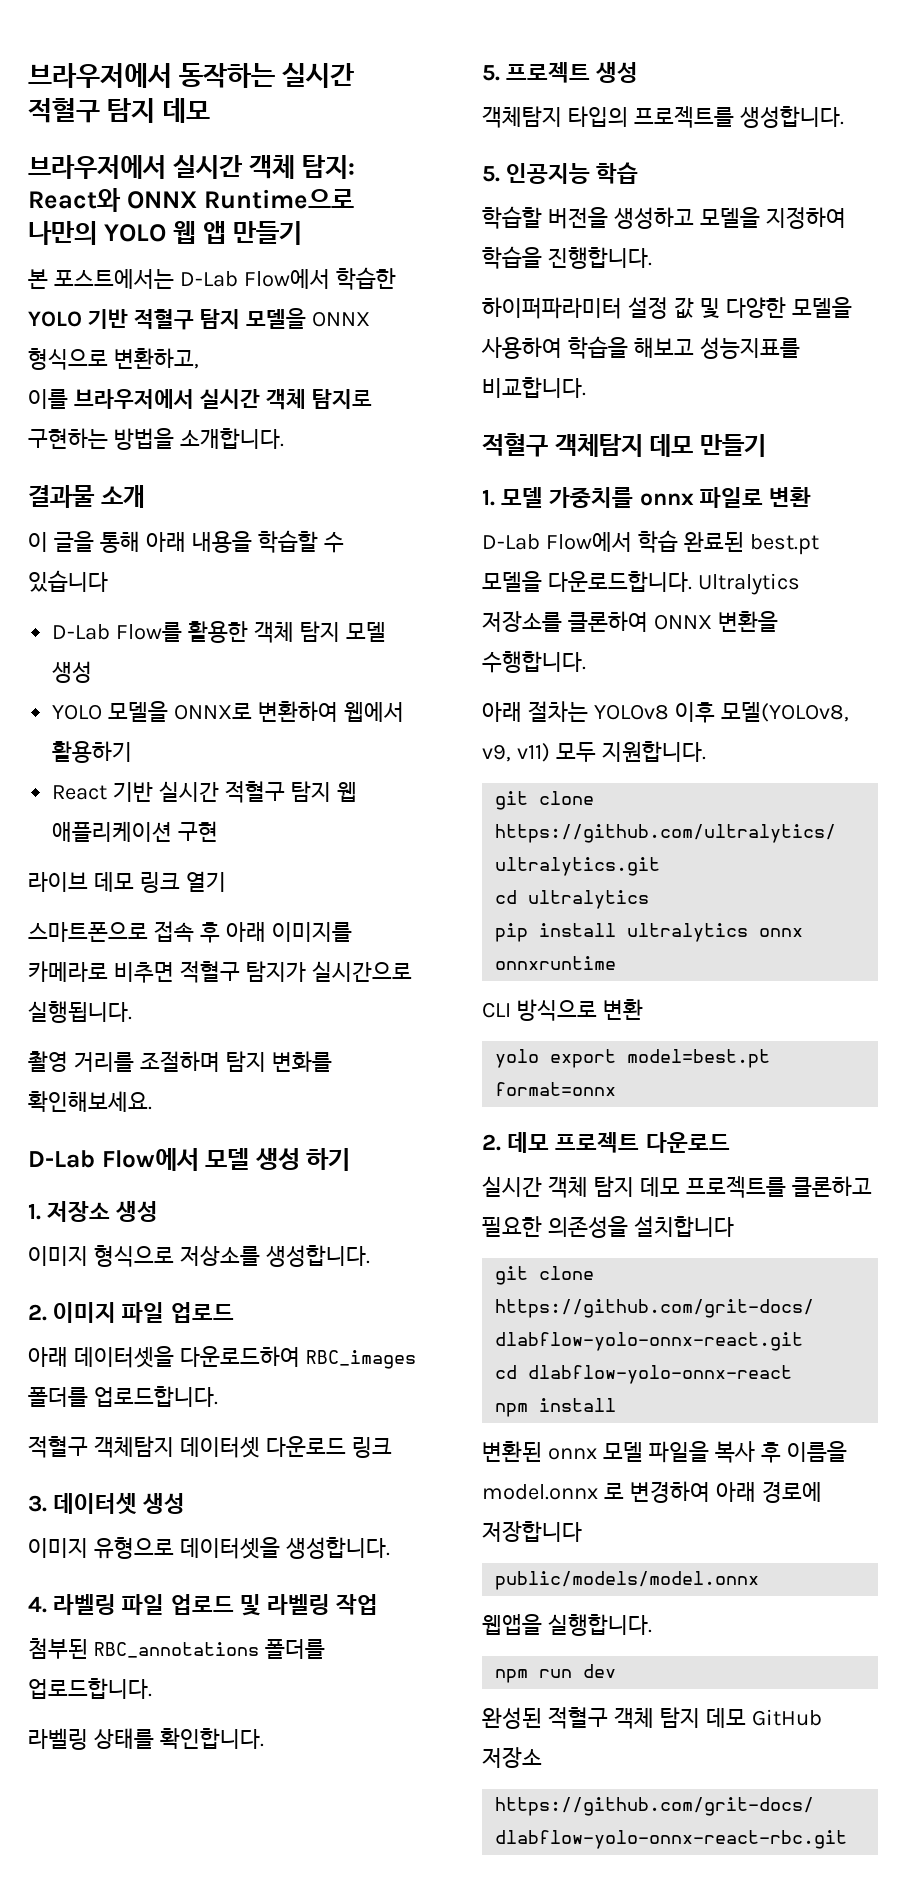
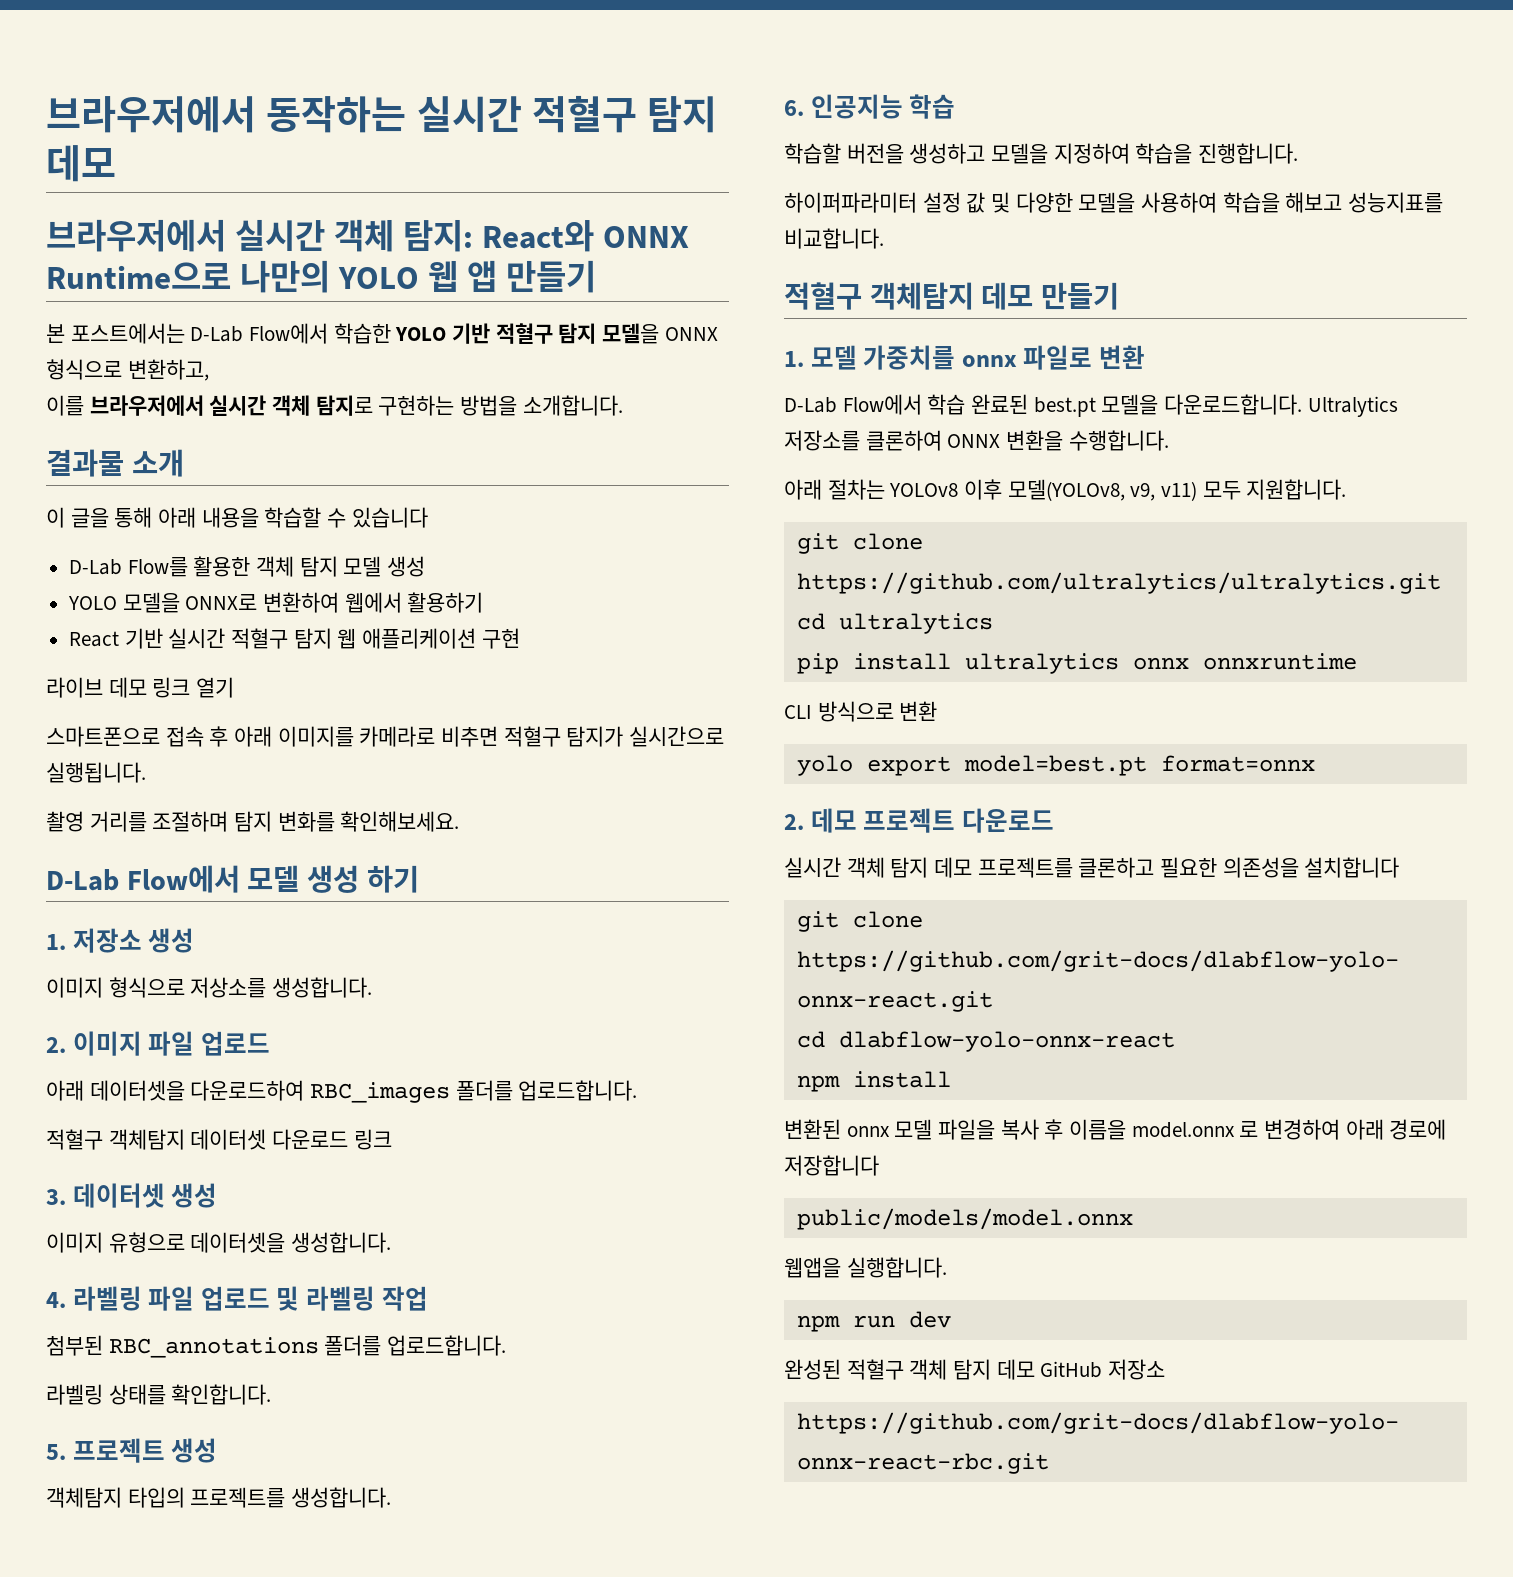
- 5. 인공지능 학습
+ 6. 인공지능 학습

